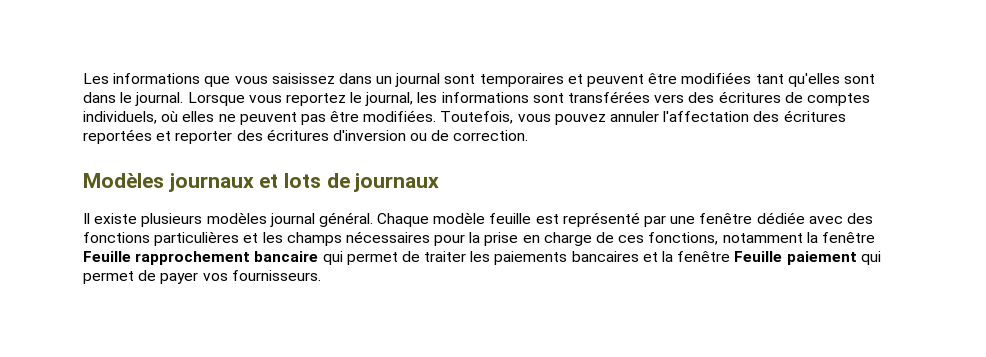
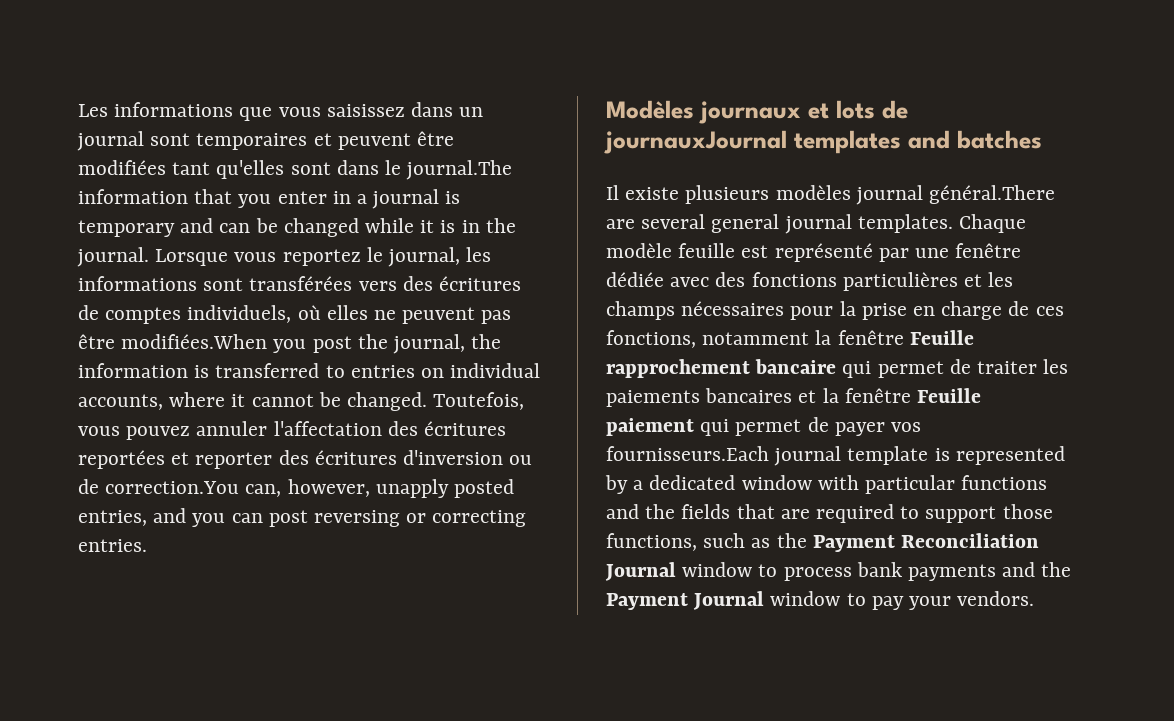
- Les informations que vous saisissez dans un journal sont temporaires et peuvent être modifiées tant qu'elles sont dans le journal.
+ Les informations que vous saisissez dans un journal sont temporaires et peuvent être modifiées tant qu'elles sont dans le journal.The information that you enter in a journal is temporary and can be changed while it is in the journal.
- Lorsque vous reportez le journal, les informations sont transférées vers des écritures de comptes individuels, où elles ne peuvent pas être modifiées.
+ Lorsque vous reportez le journal, les informations sont transférées vers des écritures de comptes individuels, où elles ne peuvent pas être modifiées.When you post the journal, the information is transferred to entries on individual accounts, where it cannot be changed.
- Toutefois, vous pouvez annuler l'affectation des écritures reportées et reporter des écritures d'inversion ou de correction.
+ Toutefois, vous pouvez annuler l'affectation des écritures reportées et reporter des écritures d'inversion ou de correction.You can, however, unapply posted entries, and you can post reversing or correcting entries.
- Modèles journaux et lots de journaux
+ Modèles journaux et lots de journauxJournal templates and batches
- Il existe plusieurs modèles journal général.
+ Il existe plusieurs modèles journal général.There are several general journal templates.
- Chaque modèle feuille est représenté par une fenêtre dédiée avec des fonctions particulières et les champs nécessaires pour la prise en charge de ces fonctions, notamment la fenêtre Feuille rapprochement bancaire qui permet de traiter les paiements bancaires et la fenêtre Feuille paiement qui permet de payer vos fournisseurs.
+ Chaque modèle feuille est représenté par une fenêtre dédiée avec des fonctions particulières et les champs nécessaires pour la prise en charge de ces fonctions, notamment la fenêtre Feuille rapprochement bancaire qui permet de traiter les paiements bancaires et la fenêtre Feuille paiement qui permet de payer vos fournisseurs.Each journal template is represented by a dedicated window with particular functions and the fields that are required to support those functions, such as the Payment Reconciliation Journal window to process bank payments and the Payment Journal window to pay your vendors.

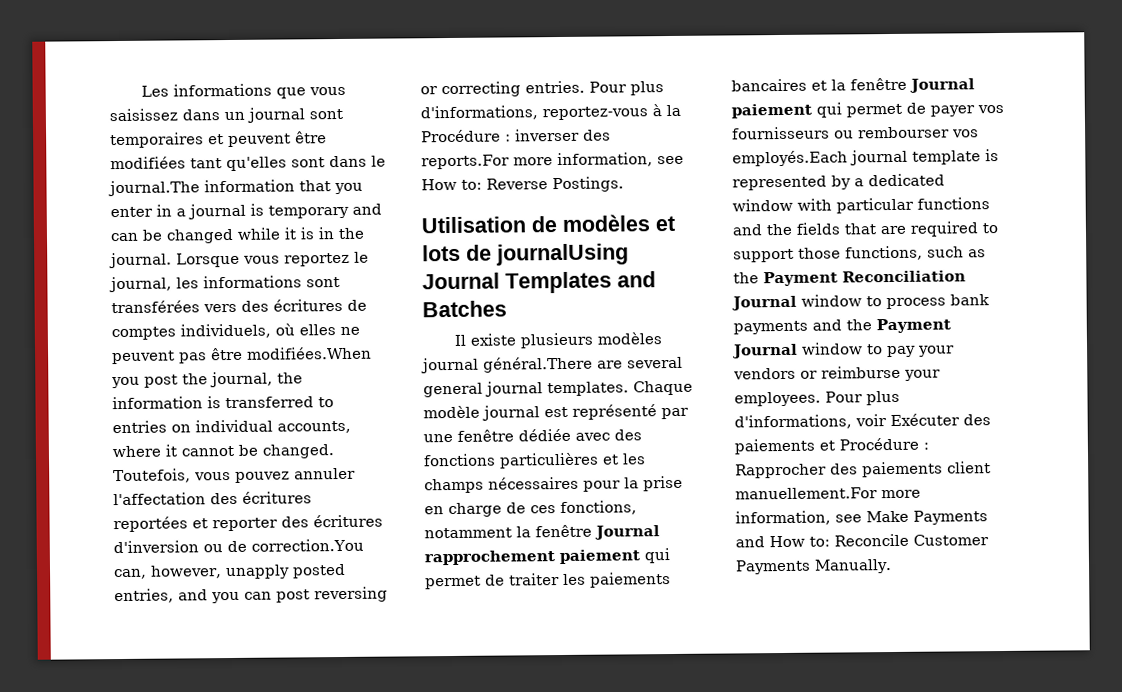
- Toutefois, vous pouvez annuler l'affectation des écritures reportées et reporter des écritures d'inversion ou de correction.You can, however, unapply posted entries, and you can post reversing or correcting entries.
- Modèles journaux et lots de journauxJournal templates and batches
+ Toutefois, vous pouvez annuler l'affectation des écritures reportées et reporter des écritures d'inversion ou de correction.You can, however, unapply posted entries, and you can post reversing or correcting entries. Pour plus d'informations, reportez-vous à la Procédure : inverser des reports.For more information, see How to: Reverse Postings.
+ Utilisation de modèles et lots de journalUsing Journal Templates and Batches
- Chaque modèle feuille est représenté par une fenêtre dédiée avec des fonctions particulières et les champs nécessaires pour la prise en charge de ces fonctions, notamment la fenêtre Feuille rapprochement bancaire qui permet de traiter les paiements bancaires et la fenêtre Feuille paiement qui permet de payer vos fournisseurs.Each journal template is represented by a dedicated window with particular functions and the fields that are required to support those functions, such as the Payment Reconciliation Journal window to process bank payments and the Payment Journal window to pay your vendors.
+ Chaque modèle journal est représenté par une fenêtre dédiée avec des fonctions particulières et les champs nécessaires pour la prise en charge de ces fonctions, notamment la fenêtre Journal rapprochement paiement qui permet de traiter les paiements bancaires et la fenêtre Journal paiement qui permet de payer vos fournisseurs ou rembourser vos employés.Each journal template is represented by a dedicated window with particular functions and the fields that are required to support those functions, such as the Payment Reconciliation Journal window to process bank payments and the Payment Journal window to pay your vendors or reimburse your employees. Pour plus d'informations, voir Exécuter des paiements et Procédure : Rapprocher des paiements client manuellement.For more information, see Make Payments and How to: Reconcile Customer Payments Manually.

